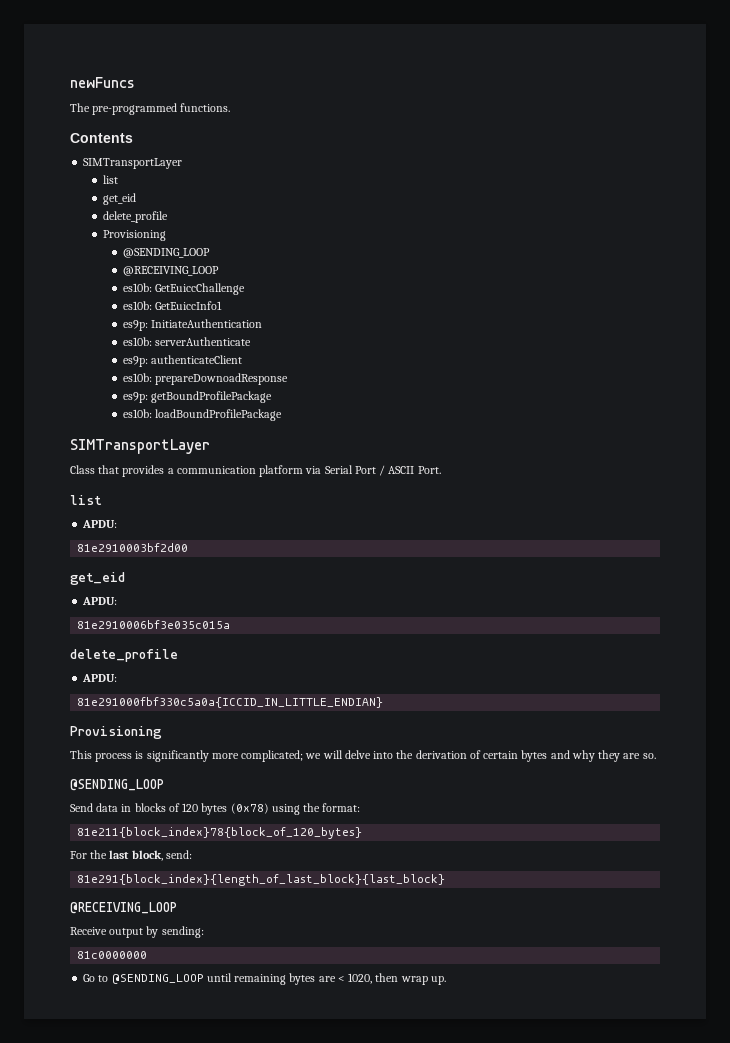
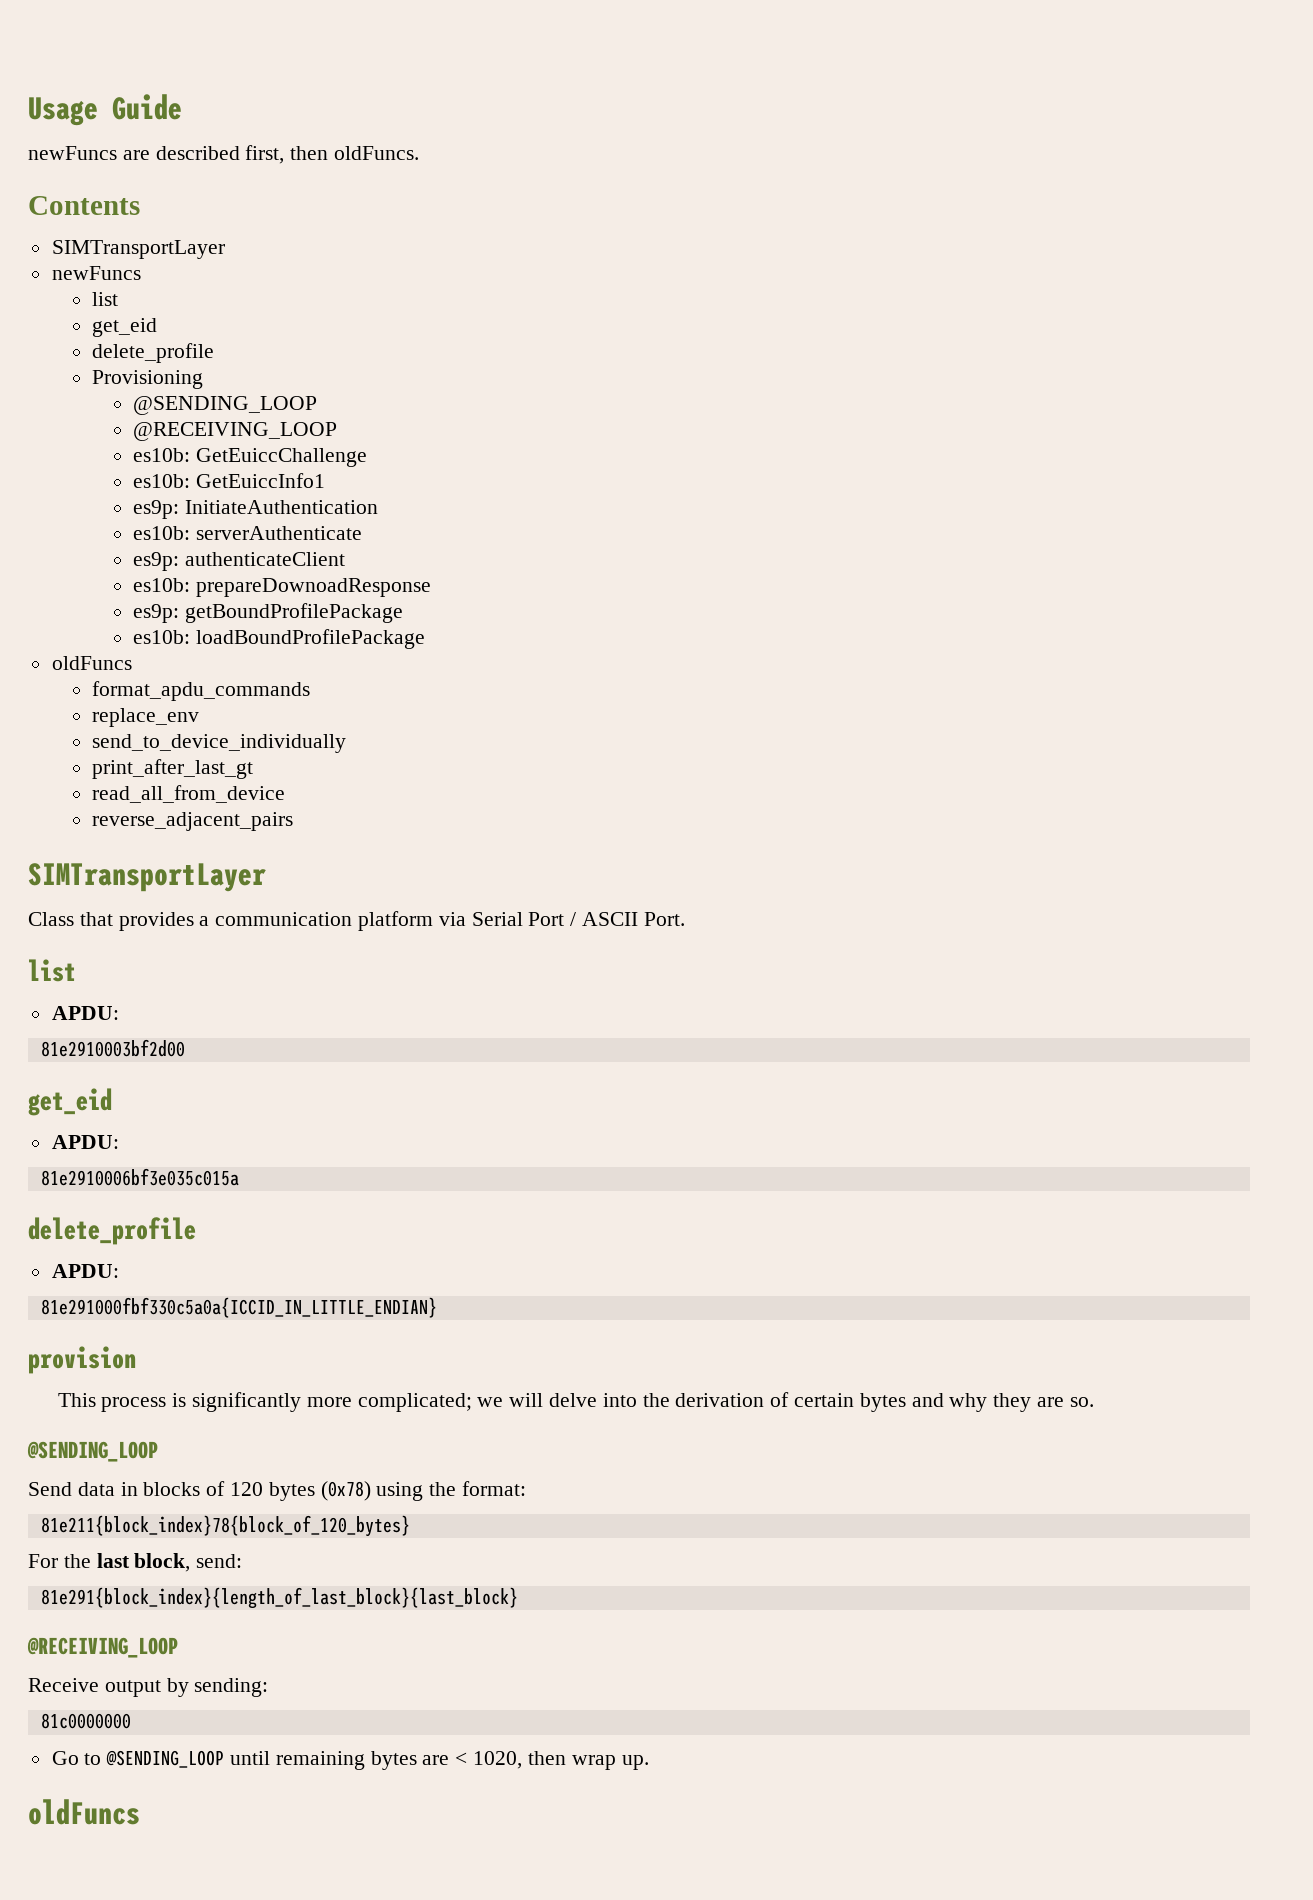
- newFuncs
- The pre-programmed functions.
+ Usage Guide
+ newFuncs are described first, then oldFuncs.
  Contents
  SIMTransportLayer
+ newFuncs
  es10b: loadBoundProfilePackage
+ oldFuncs
+ format_apdu_commands
+ replace_env
+ send_to_device_individually
+ print_after_last_gt
+ read_all_from_device
+ reverse_adjacent_pairs
  81e291000fbf330c5a0a{ICCID_IN_LITTLE_ENDIAN}
- Provisioning
+ provision
  Go to @SENDING_LOOP until remaining bytes are < 1020, then wrap up.
+ oldFuncs

